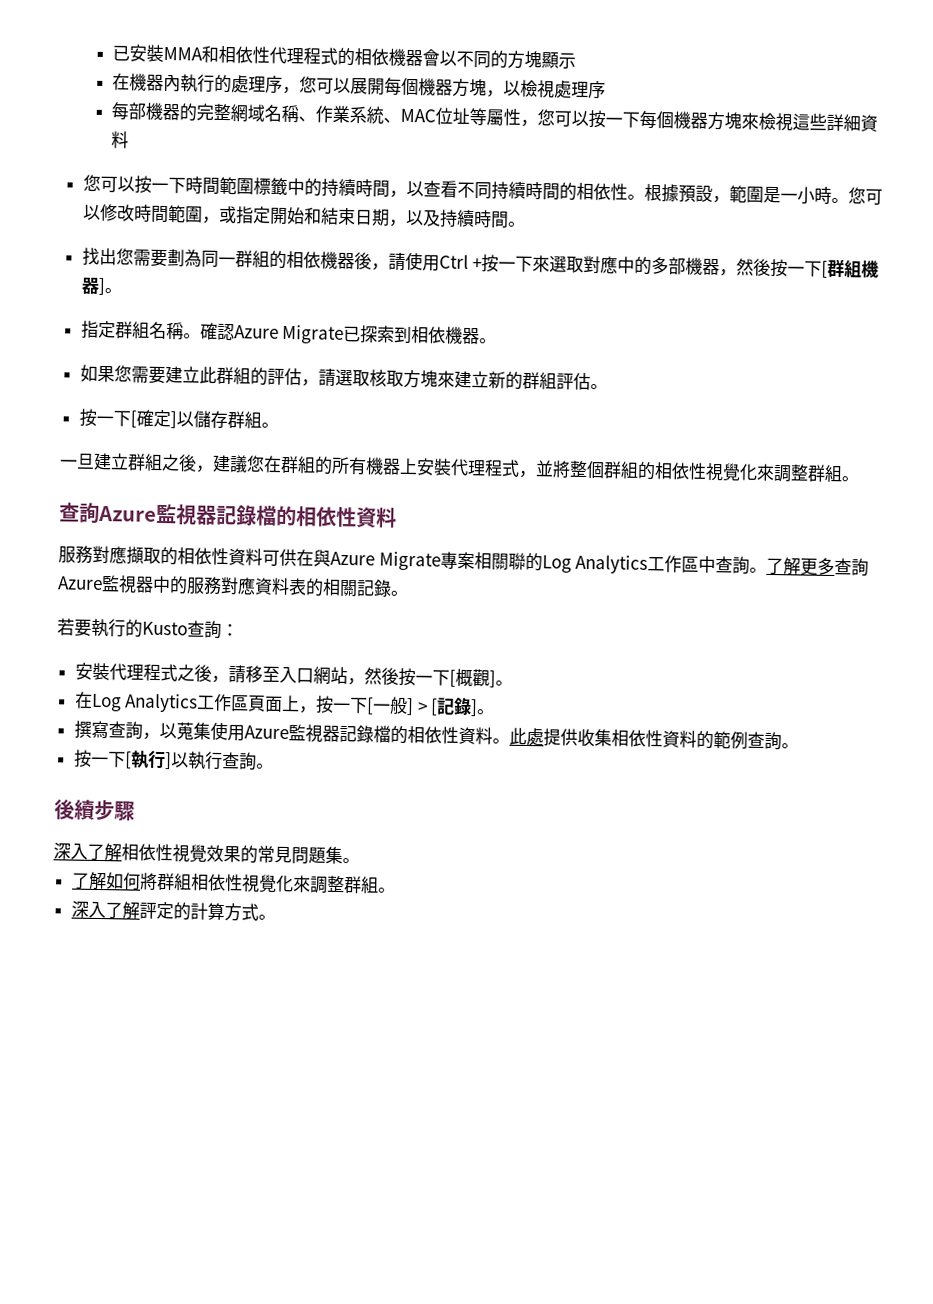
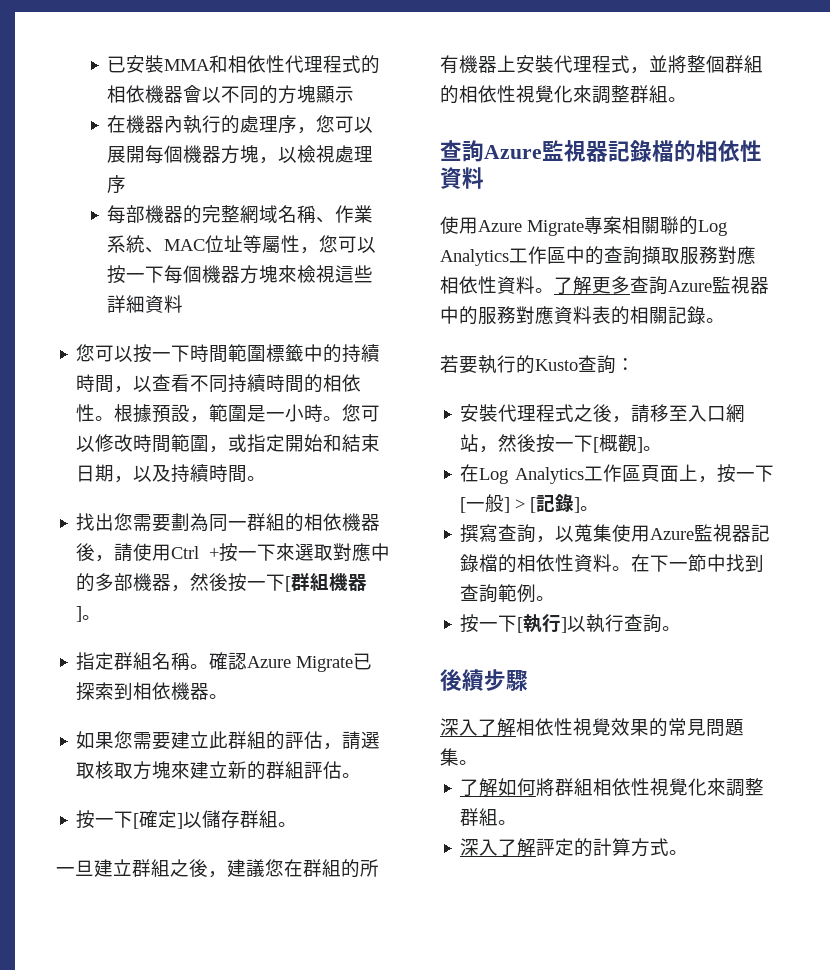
- 服務對應擷取的相依性資料可供在與Azure Migrate專案相關聯的Log Analytics工作區中查詢。
+ 使用Azure Migrate專案相關聯的Log Analytics工作區中的查詢擷取服務對應相依性資料。
- 此處提供收集相依性資料的範例查詢。
+ 在下一節中找到查詢範例。

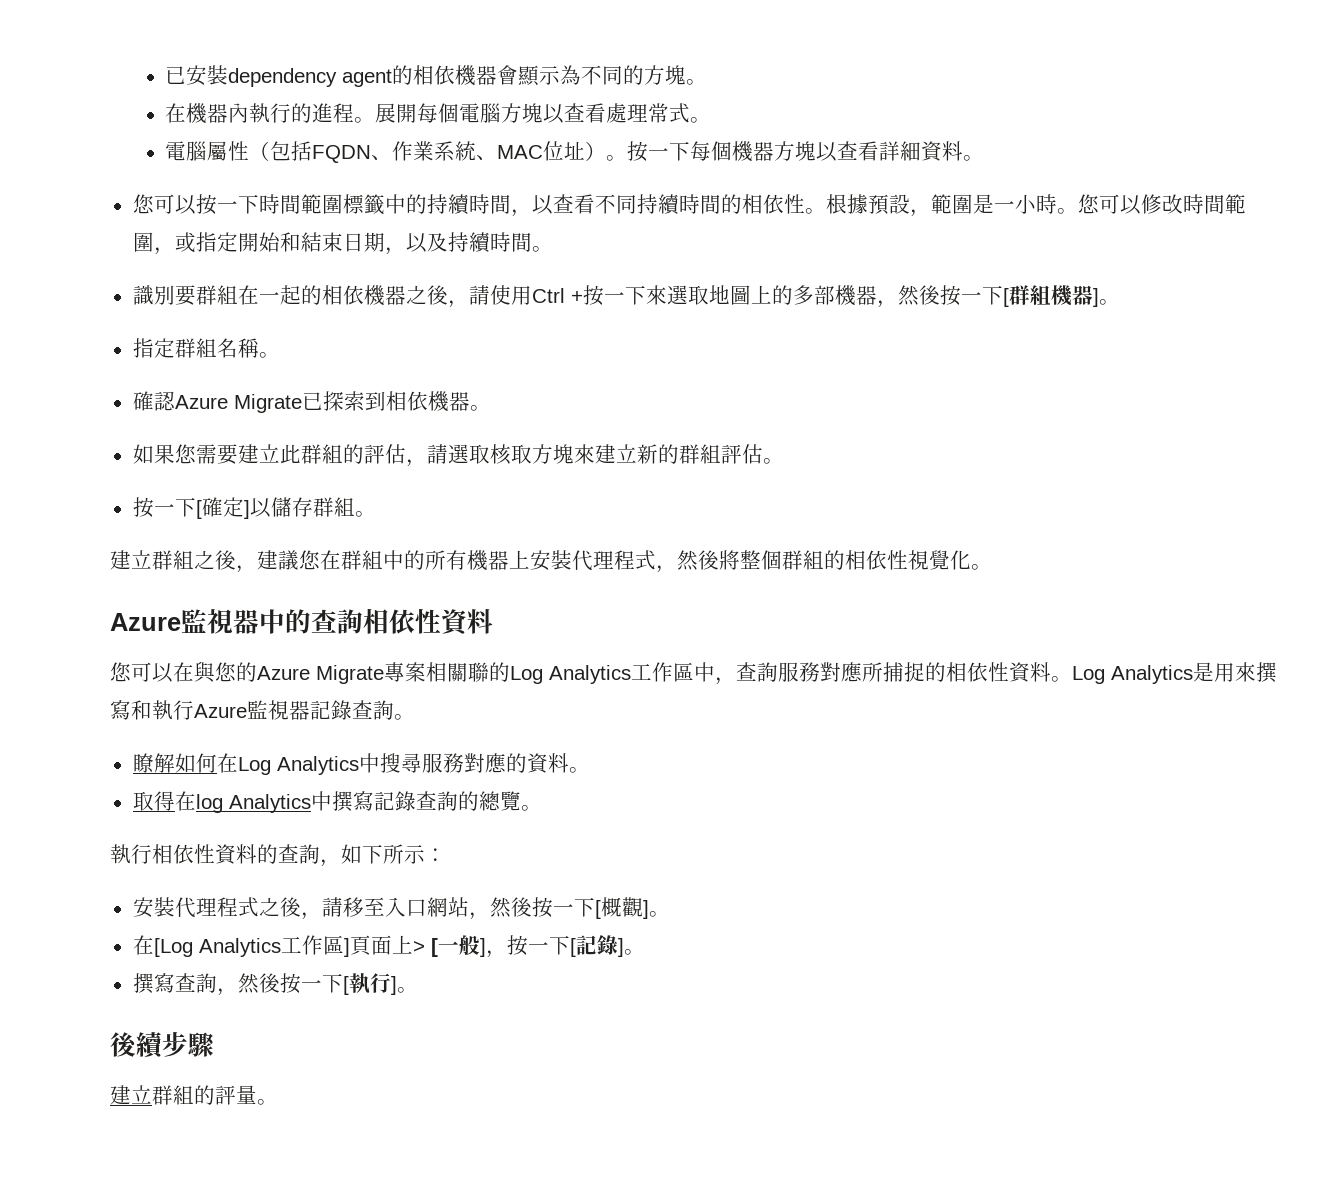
- 已安裝MMA和相依性代理程式的相依機器會以不同的方塊顯示
+ 已安裝dependency agent的相依機器會顯示為不同的方塊。
- 在機器內執行的處理序，您可以展開每個機器方塊，以檢視處理序
- 每部機器的完整網域名稱、作業系統、MAC位址等屬性，您可以按一下每個機器方塊來檢視這些詳細資料
+ 在機器內執行的進程。展開每個電腦方塊以查看處理常式。
+ 電腦屬性（包括FQDN、作業系統、MAC位址）。按一下每個機器方塊以查看詳細資料。
- 找出您需要劃為同一群組的相依機器後，請使用Ctrl +按一下來選取對應中的多部機器，然後按一下[群組機器]。
+ 識別要群組在一起的相依機器之後，請使用Ctrl +按一下來選取地圖上的多部機器，然後按一下[群組機器]。
- 指定群組名稱。確認Azure Migrate已探索到相依機器。
+ 指定群組名稱。
+ 確認Azure Migrate已探索到相依機器。
- 一旦建立群組之後，建議您在群組的所有機器上安裝代理程式，並將整個群組的相依性視覺化來調整群組。
- 查詢Azure監視器記錄檔的相依性資料
+ 建立群組之後，建議您在群組中的所有機器上安裝代理程式，然後將整個群組的相依性視覺化。
+ Azure監視器中的查詢相依性資料
- 使用Azure Migrate專案相關聯的Log Analytics工作區中的查詢擷取服務對應相依性資料。了解更多查詢Azure監視器中的服務對應資料表的相關記錄。
- 若要執行的Kusto查詢：
+ 您可以在與您的Azure Migrate專案相關聯的Log Analytics工作區中，查詢服務對應所捕捉的相依性資料。Log Analytics是用來撰寫和執行Azure監視器記錄查詢。
+ 瞭解如何在Log Analytics中搜尋服務對應的資料。
+ 取得在log Analytics中撰寫記錄查詢的總覽。
+ 執行相依性資料的查詢，如下所示：
- 在Log Analytics工作區頁面上，按一下[一般] > [記錄]。
+ 在[Log Analytics工作區]頁面上> [一般]，按一下[記錄]。
- 撰寫查詢，以蒐集使用Azure監視器記錄檔的相依性資料。在下一節中找到查詢範例。
- 按一下[執行]以執行查詢。
+ 撰寫查詢，然後按一下[執行]。
- 深入了解相依性視覺效果的常見問題集。
- 了解如何將群組相依性視覺化來調整群組。
- 深入了解評定的計算方式。
+ 建立群組的評量。

